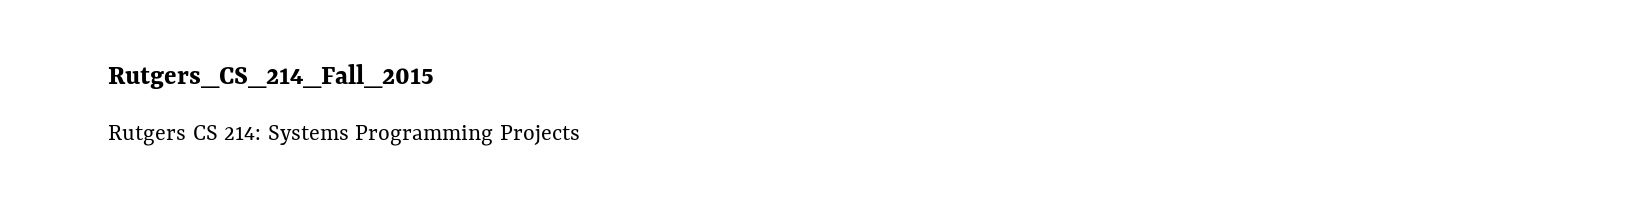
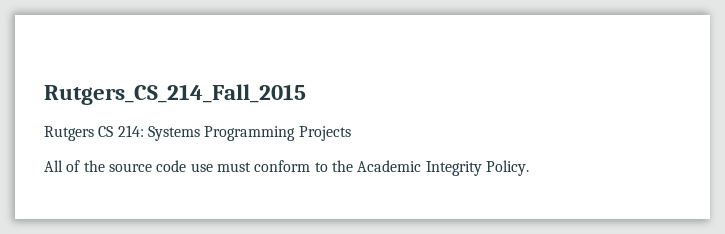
+ All of the source code use must conform to the Academic Integrity Policy.

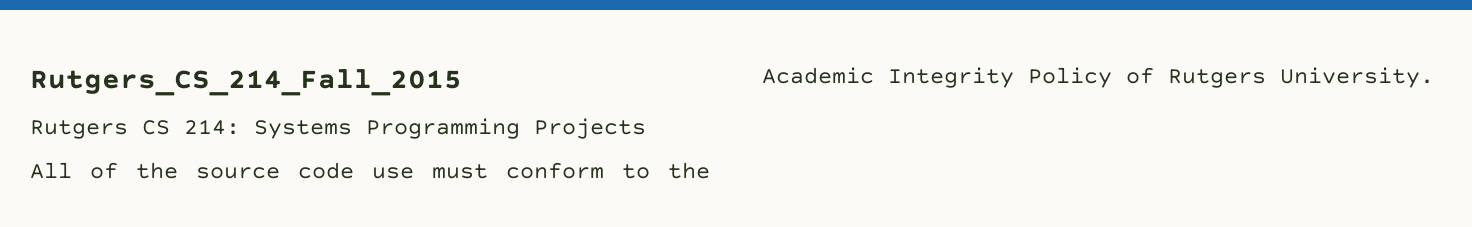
- All of the source code use must conform to the Academic Integrity Policy.
+ All of the source code use must conform to the Academic Integrity Policy of Rutgers University.

